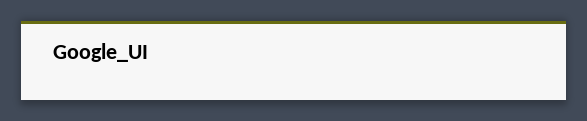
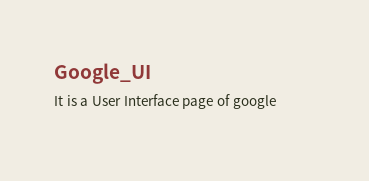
+ It is a User Interface page of google

